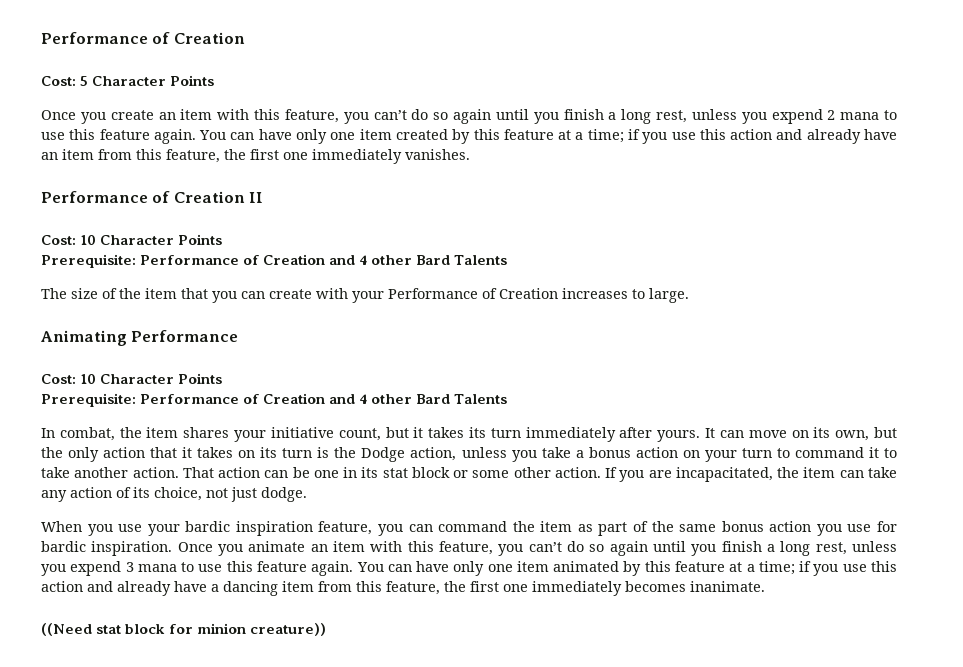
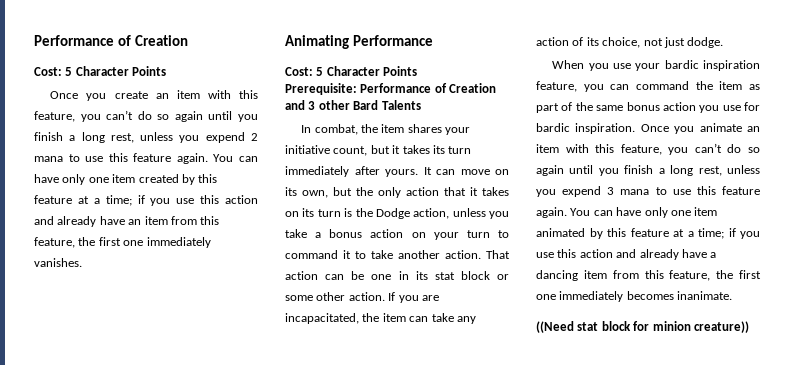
- Performance of Creation II
- Cost: 10 Character Points
- Prerequisite: Performance of Creation and 4 other Bard Talents
- The size of the item that you can create with your Performance of Creation increases to large.
  Animating Performance
- Cost: 10 Character Points
- Prerequisite: Performance of Creation and 4 other Bard Talents
+ Cost: 5 Character Points
+ Prerequisite: Performance of Creation and 3 other Bard Talents

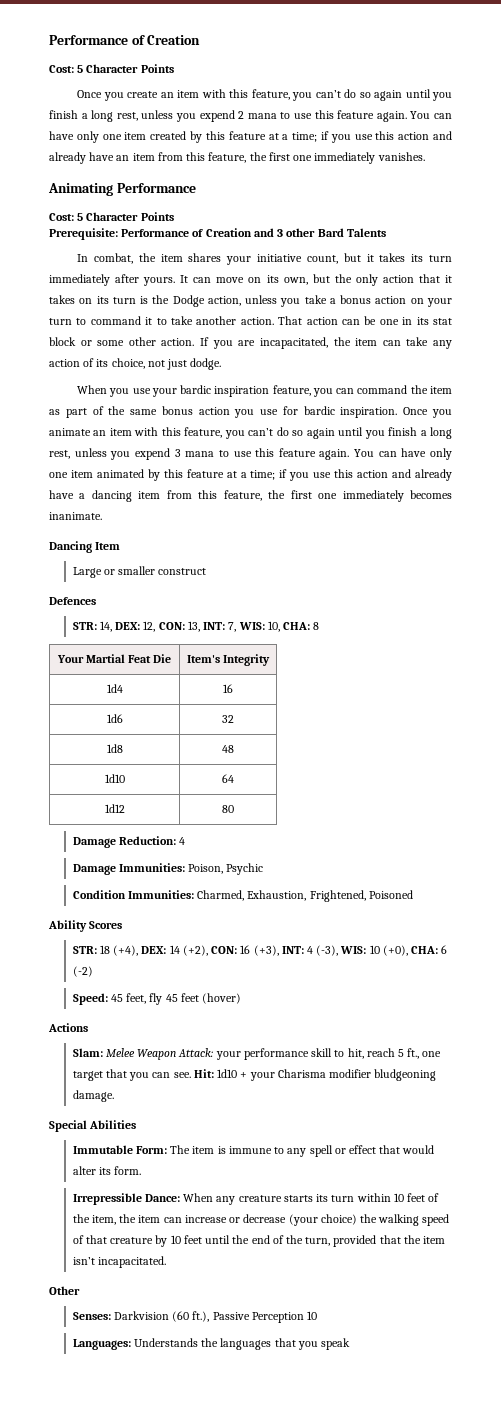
- ((Need stat block for minion creature))
+ Dancing Item
+ Large or smaller construct
+ Defences
+ STR: 14, DEX: 12, CON: 13, INT: 7, WIS: 10, CHA: 8
+ Your Martial Feat Die | Item's Integrity
+ 1d4 | 16
+ 1d6 | 32
+ 1d8 | 48
+ 1d10 | 64
+ 1d12 | 80
+ Damage Reduction: 4
+ Damage Immunities: Poison, Psychic
+ Condition Immunities: Charmed, Exhaustion, Frightened, Poisoned
+ Ability Scores
+ STR: 18 (+4), DEX: 14 (+2), CON: 16 (+3), INT: 4 (-3), WIS: 10 (+0), CHA: 6 (-2)
+ Speed: 45 feet, fly 45 feet (hover)
+ Actions
+ Slam: Melee Weapon Attack: your performance skill to hit, reach 5 ft., one target that you can see. Hit: 1d10 + your Charisma modifier bludgeoning damage.
+ Special Abilities
+ Immutable Form: The item is immune to any spell or effect that would alter its form.
+ Irrepressible Dance: When any creature starts its turn within 10 feet of the item, the item can increase or decrease (your choice) the walking speed of that creature by 10 feet until the end of the turn, provided that the item isn’t incapacitated.
+ Other
+ Senses: Darkvision (60 ft.), Passive Perception 10
+ Languages: Understands the languages that you speak

